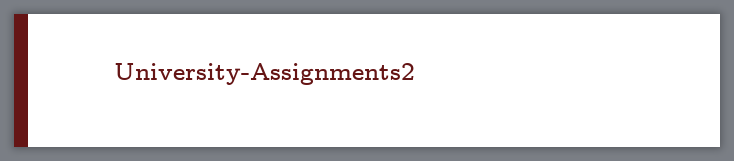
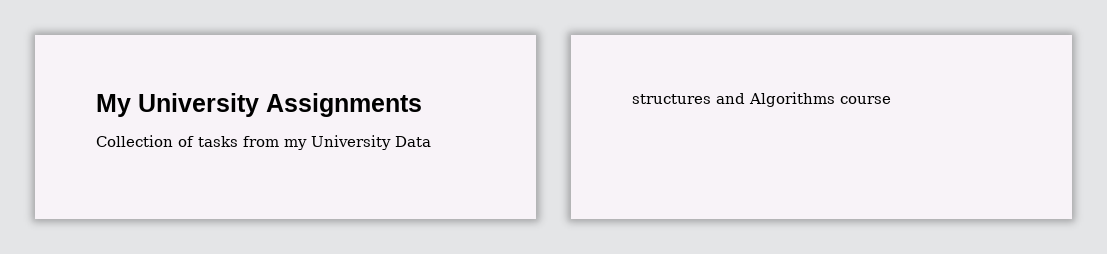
- University-Assignments2
+ My University Assignments
+ Collection of tasks from my University Data structures and Algorithms course

